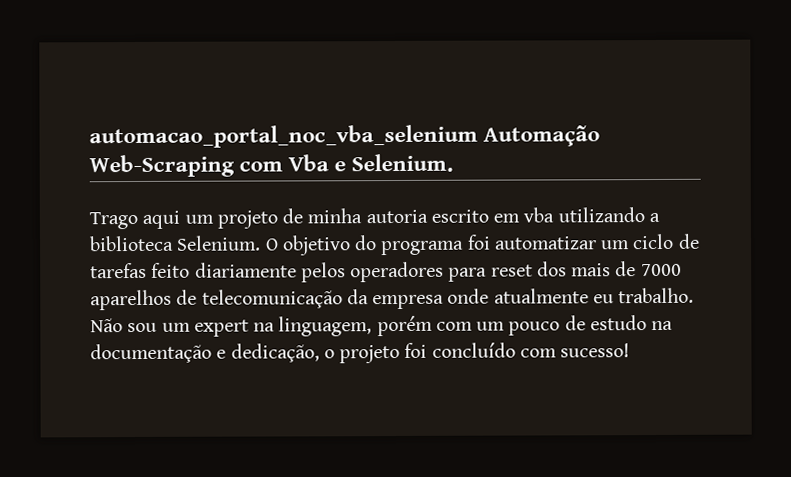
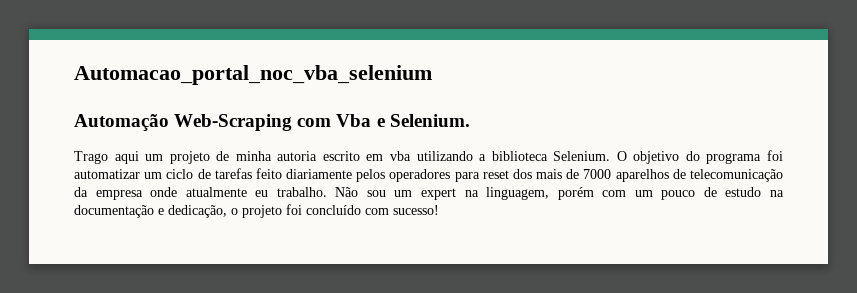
- automacao_portal_noc_vba_selenium Automação Web-Scraping com Vba e Selenium.
+ Automacao_portal_noc_vba_selenium
+ Automação Web-Scraping com Vba e Selenium.

